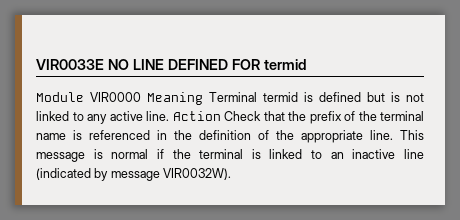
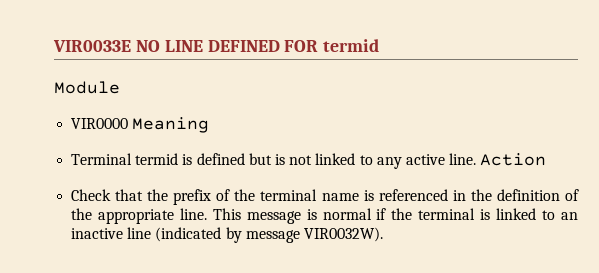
- Module VIR0000 Meaning Terminal termid is defined but is not linked to any active line.
+ Module
+ VIR0000 Meaning
+ Terminal termid is defined but is not linked to any active line.
- Action Check that the prefix of the terminal name is referenced in the definition of the appropriate line.
+ Action
+ Check that the prefix of the terminal name is referenced in the definition of the appropriate line.

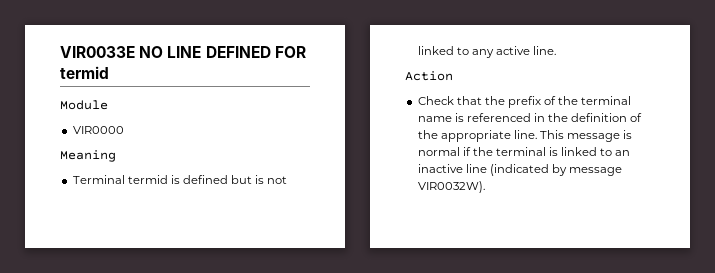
- VIR0000 Meaning
+ VIR0000
+ Meaning
- Terminal termid is defined but is not linked to any active line. Action
+ Terminal termid is defined but is not linked to any active line.
+ Action

